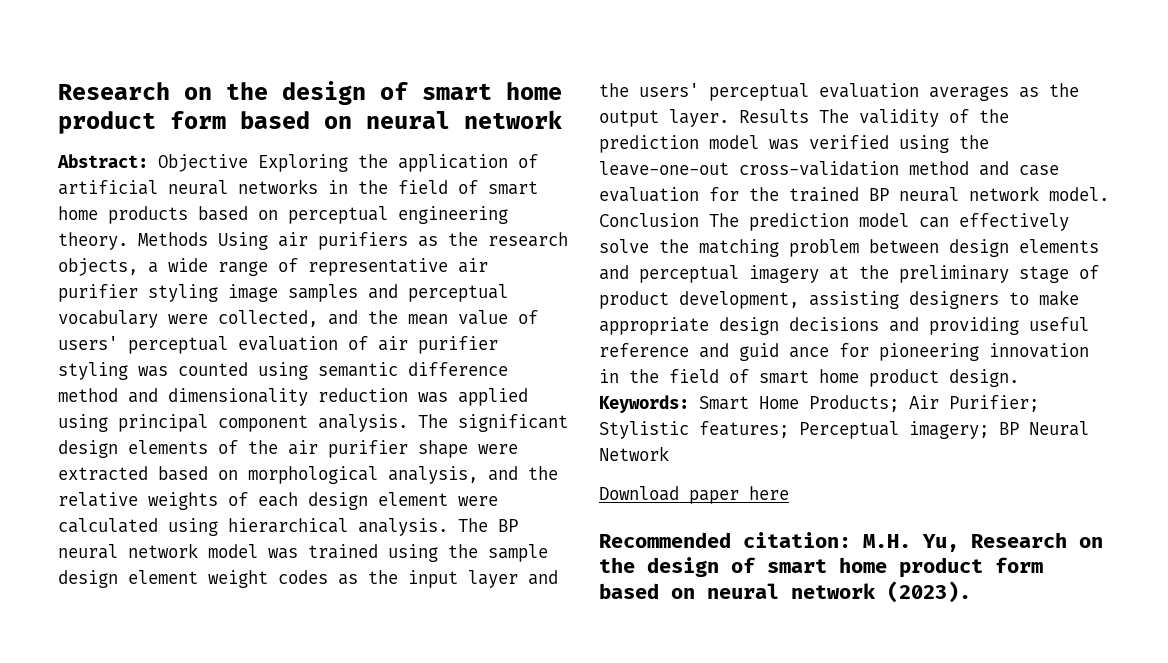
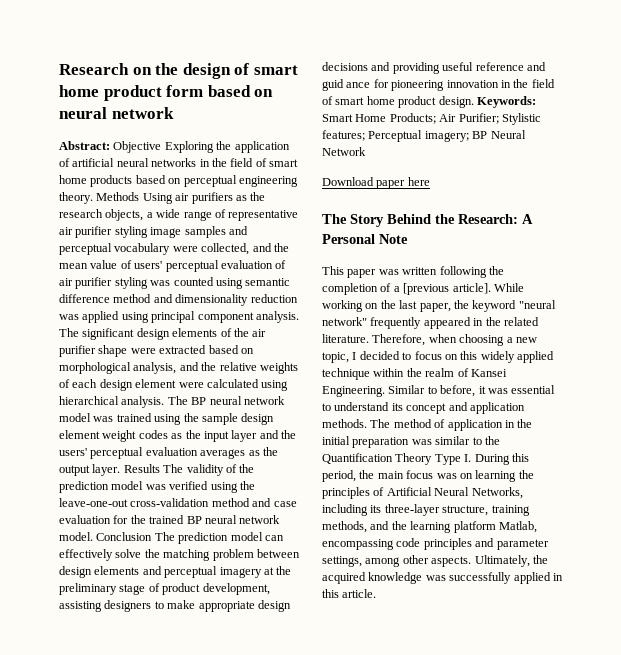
- Recommended citation: M.H. Yu, Research on the design of smart home product form based on neural network (2023).
+ The Story Behind the Research: A Personal Note
+ This paper was written following the completion of a [previous article]. While working on the last paper, the keyword "neural network" frequently appeared in the related literature. Therefore, when choosing a new topic, I decided to focus on this widely applied technique within the realm of Kansei Engineering. Similar to before, it was essential to understand its concept and application methods. The method of application in the initial preparation was similar to the Quantification Theory Type I. During this period, the main focus was on learning the principles of Artificial Neural Networks, including its three-layer structure, training methods, and the learning platform Matlab, encompassing code principles and parameter settings, among other aspects. Ultimately, the acquired knowledge was successfully applied in this article.

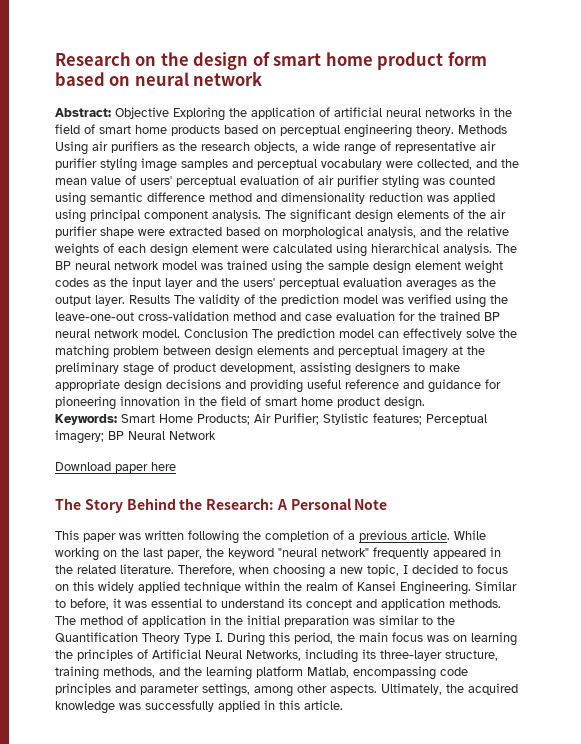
- Conclusion The prediction model can effectively solve the matching problem between design elements and perceptual imagery at the preliminary stage of product development, assisting designers to make appropriate design decisions and providing useful reference and guid ance for pioneering innovation in the field of smart home product design. Keywords: Smart Home Products; Air Purifier; Stylistic features; Perceptual imagery; BP Neural Network
+ Conclusion The prediction model can effectively solve the matching problem between design elements and perceptual imagery at the preliminary stage of product development, assisting designers to make appropriate design decisions and providing useful reference and guidance for pioneering innovation in the field of smart home product design.
+ Keywords: Smart Home Products; Air Purifier; Stylistic features; Perceptual imagery; BP Neural Network
- This paper was written following the completion of a [previous article].
+ This paper was written following the completion of a previous article.

